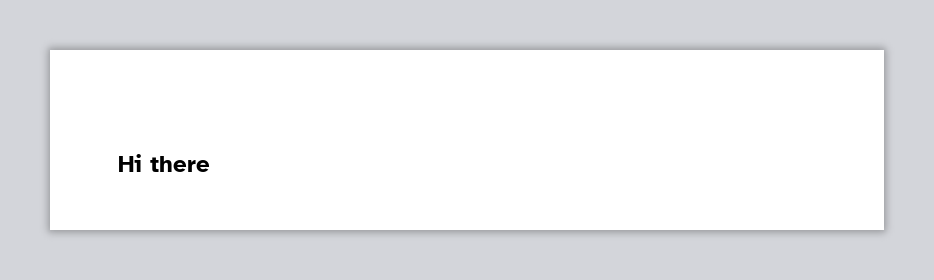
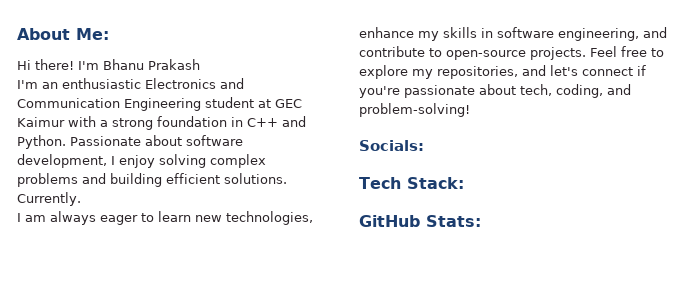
- Hi there
+ About Me:
+ Hi there! I'm Bhanu Prakash
+ I'm an enthusiastic Electronics and Communication Engineering student at GEC Kaimur with a strong foundation in C++ and Python. Passionate about software development, I enjoy solving complex problems and building efficient solutions. Currently.
+ I am always eager to learn new technologies, enhance my skills in software engineering, and contribute to open-source projects. Feel free to explore my repositories, and let's connect if you're passionate about tech, coding, and problem-solving!
+ Socials:
+ Tech Stack:
+ GitHub Stats:

